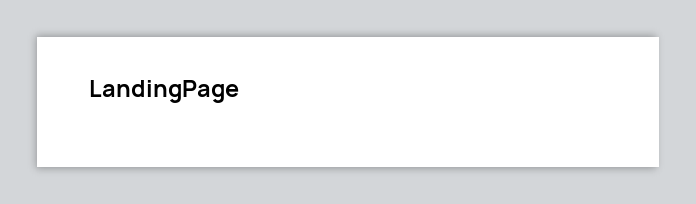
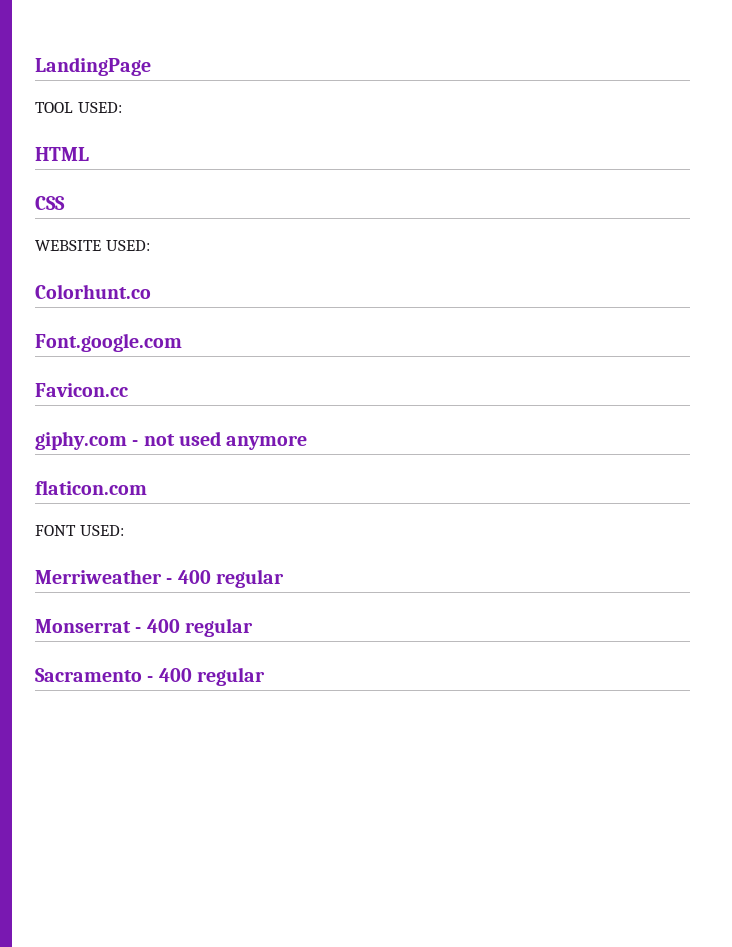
+ TOOL USED:
+ HTML
+ CSS
+ WEBSITE USED:
+ Colorhunt.co
+ Font.google.com
+ Favicon.cc
+ giphy.com - not used anymore
+ flaticon.com
+ FONT USED:
+ Merriweather - 400 regular
+ Monserrat - 400 regular
+ Sacramento - 400 regular

